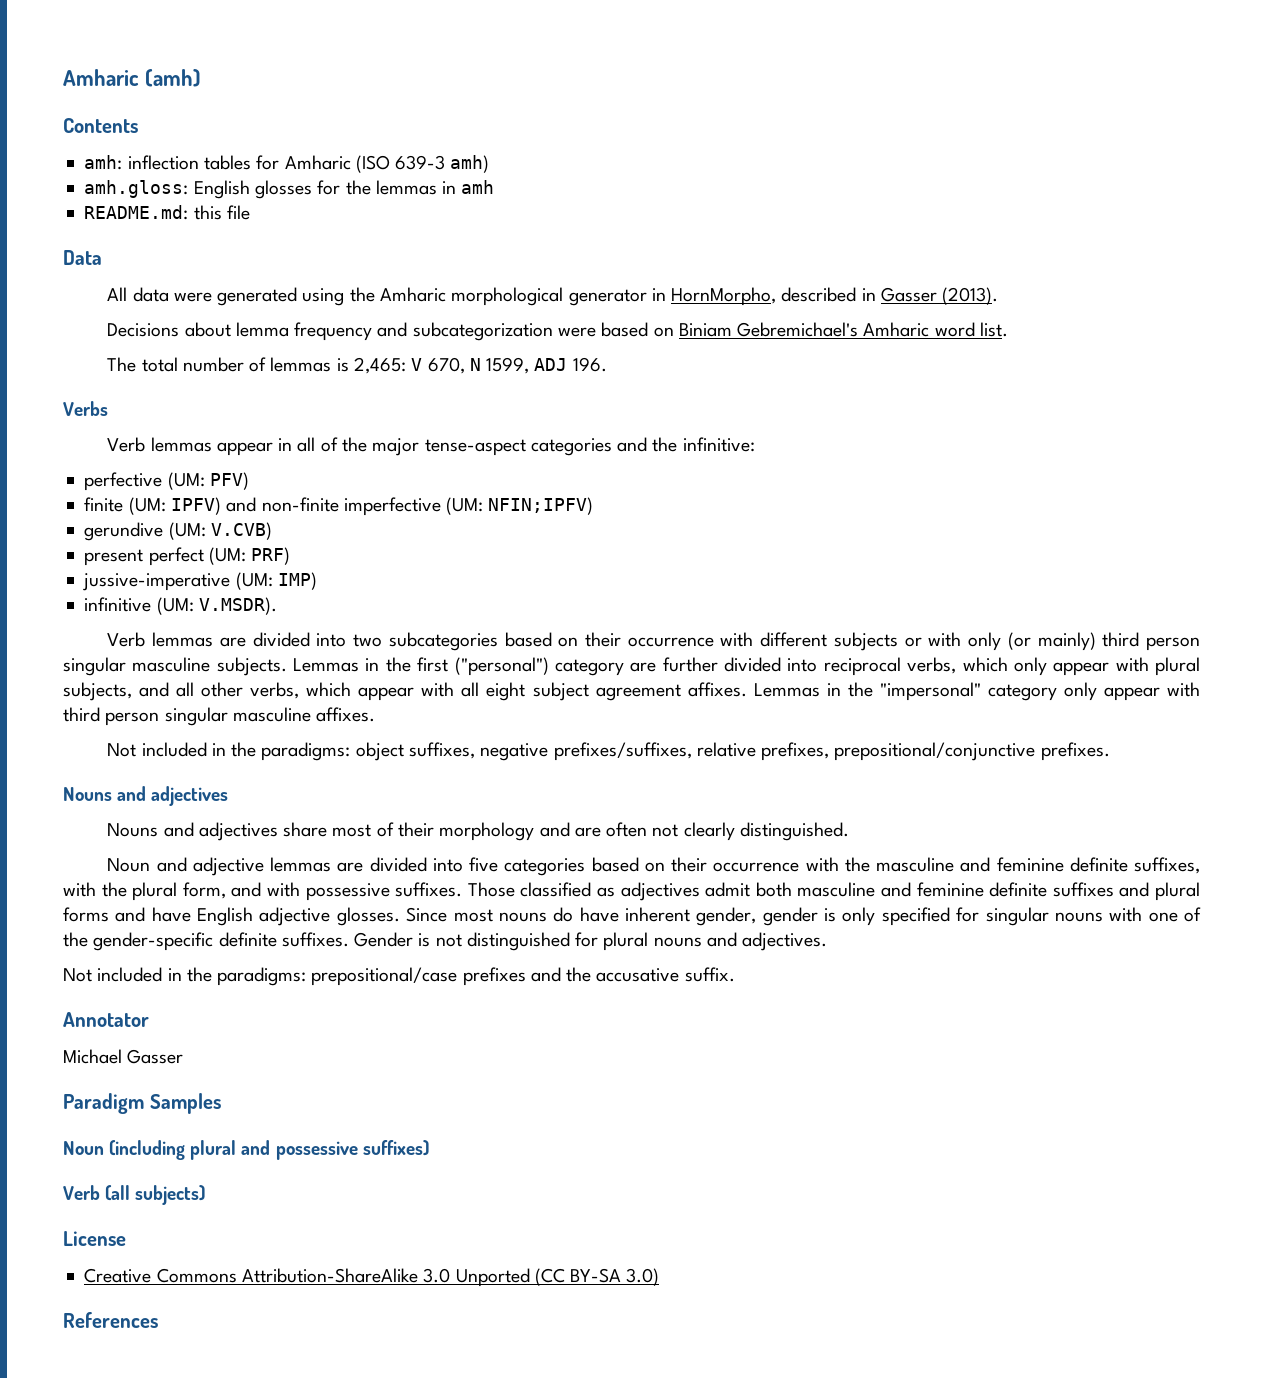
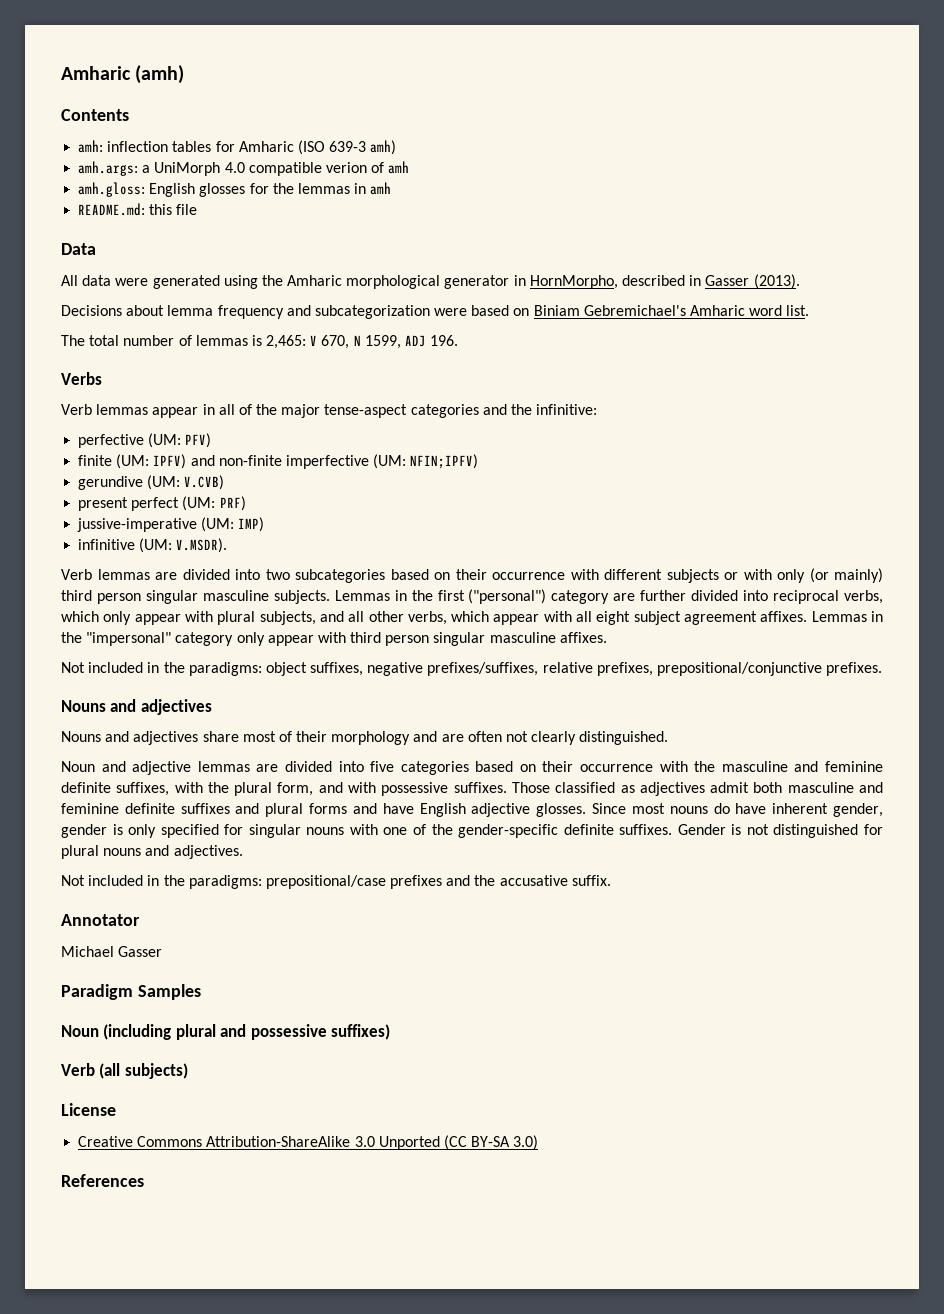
+ amh.args: a UniMorph 4.0 compatible verion of amh

